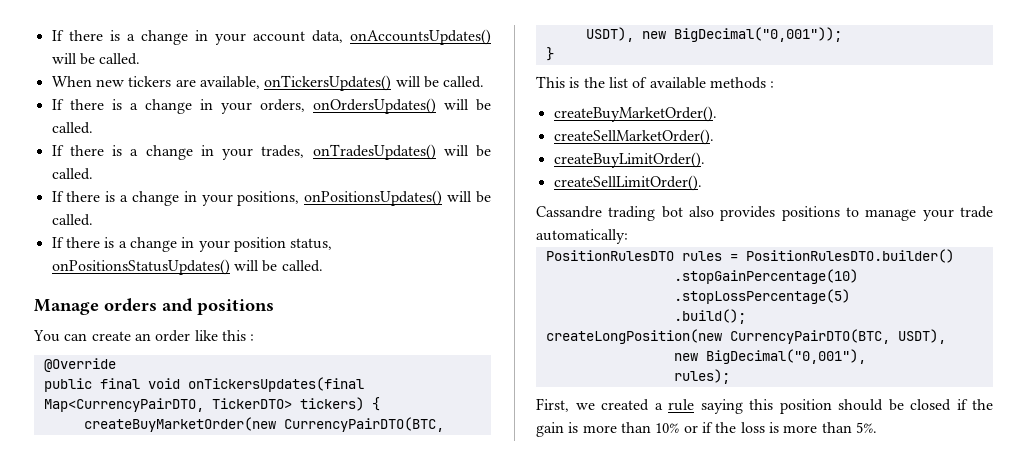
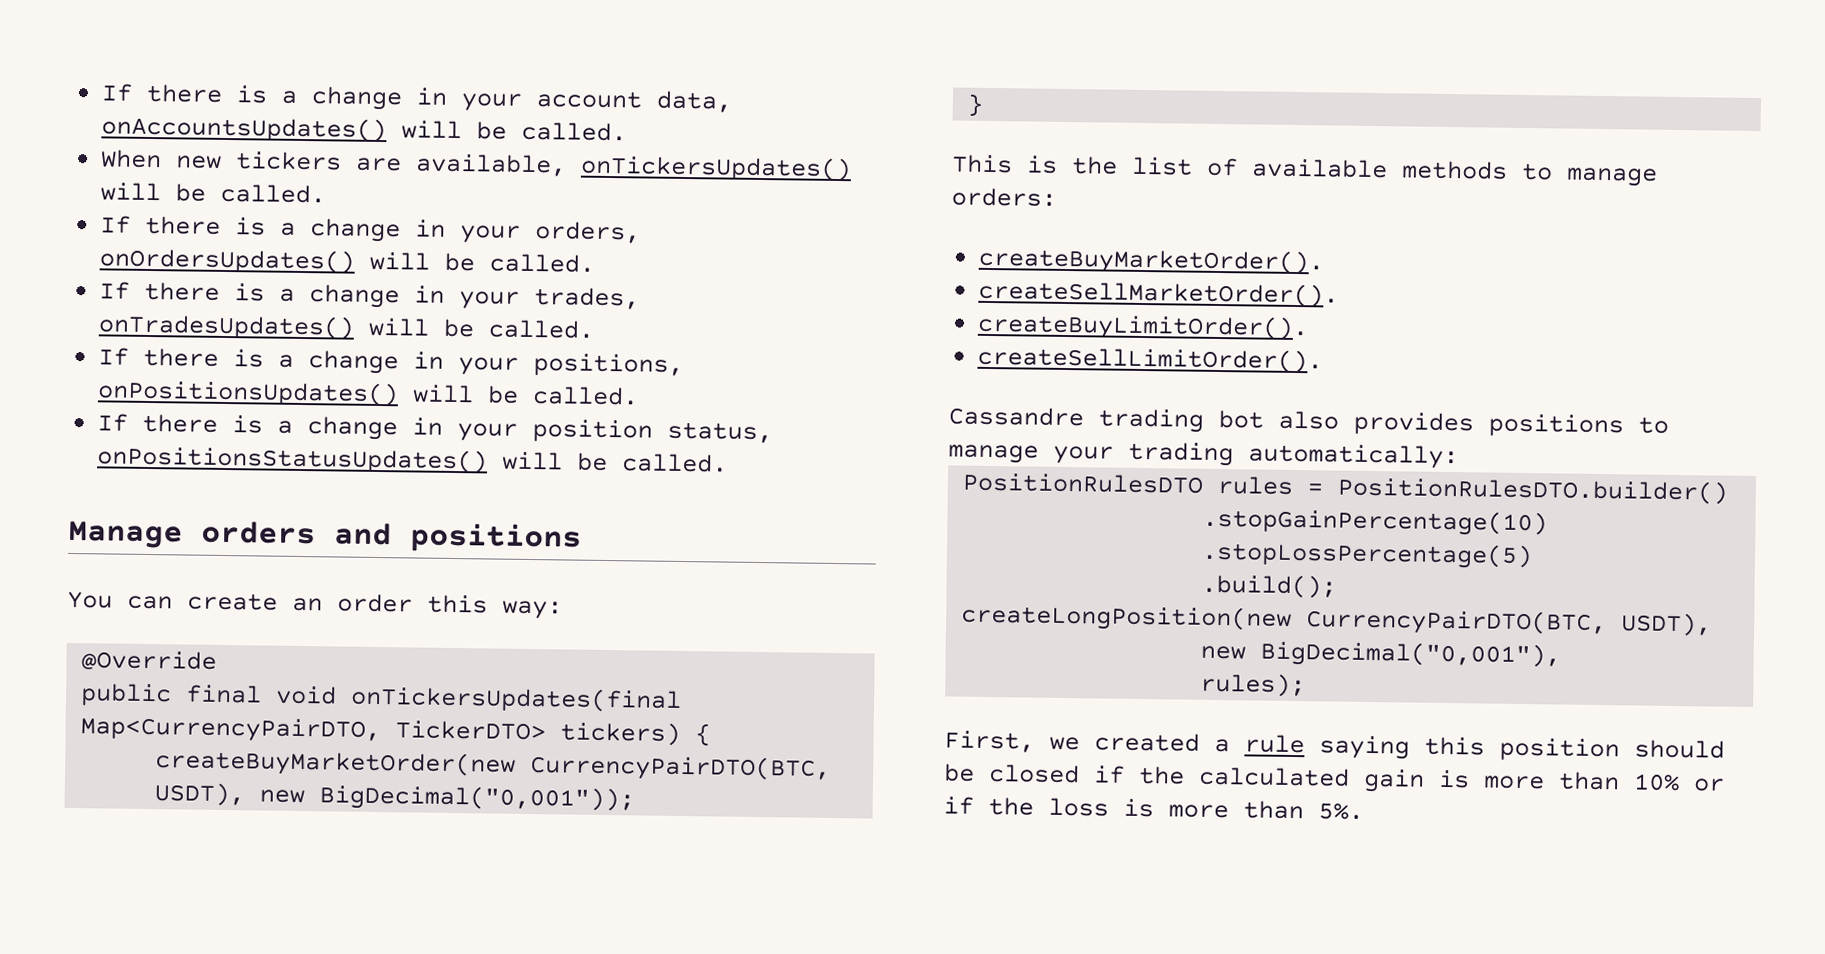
- You can create an order like this :
+ You can create an order this way:
- This is the list of available methods :
+ This is the list of available methods to manage orders:
- Cassandre trading bot also provides positions to manage your trade automatically:
+ Cassandre trading bot also provides positions to manage your trading automatically:
- First, we created a rule saying this position should be closed if the gain is more than 10% or if the loss is more than 5%.
+ First, we created a rule saying this position should be closed if the calculated gain is more than 10% or if the loss is more than 5%.

